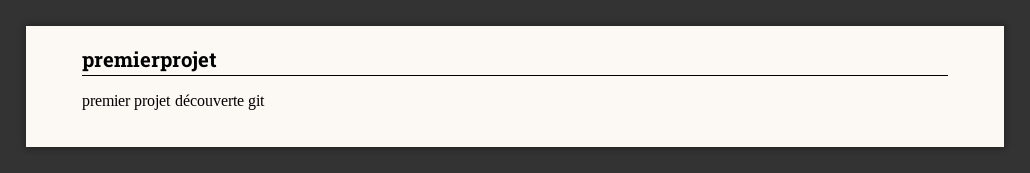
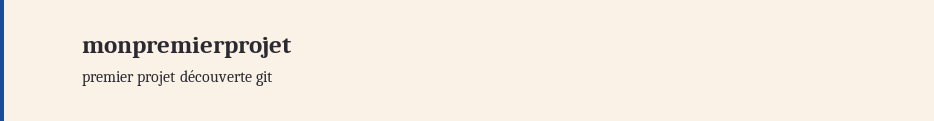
- premierprojet
+ monpremierprojet

